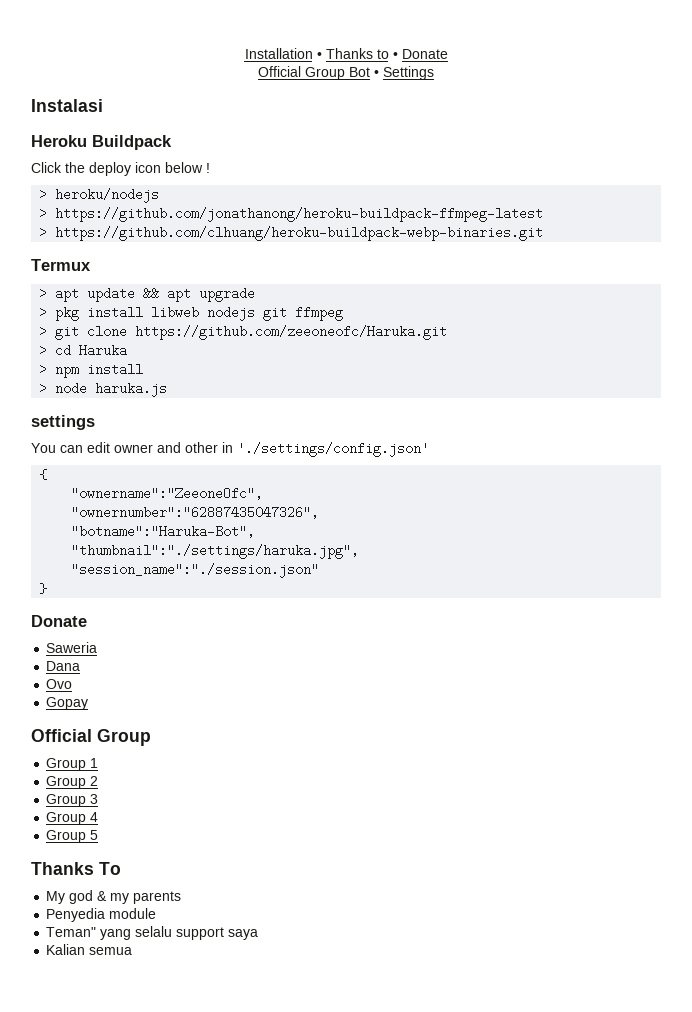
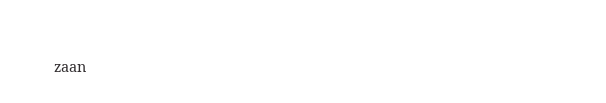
- Installation • Thanks to • Donate
- Official Group Bot • Settings
- Instalasi
- Heroku Buildpack
- Click the deploy icon below !
- > heroku/nodejs
- > https://github.com/jonathanong/heroku-buildpack-ffmpeg-latest
- > https://github.com/clhuang/heroku-buildpack-webp-binaries.git
- Termux
- > apt update && apt upgrade
- > pkg install libweb nodejs git ffmpeg
- > git clone https://github.com/zeeoneofc/Haruka.git
- > cd Haruka
- > npm install
- > node haruka.js
- settings
- You can edit owner and other in './settings/config.json'
- {
- "ownername":"ZeeoneOfc",
- "ownernumber":"62887435047326",
- "botname":"Haruka-Bot",
- "thumbnail":"./settings/haruka.jpg",
- "session_name":"./session.json"
- }
- Donate
- Saweria
- Dana
- Ovo
- Gopay
- Official Group
- Group 1
- Group 2
- Group 3
- Group 4
- Group 5
- Thanks To
- My god & my parents
- Penyedia module
- Teman" yang selalu support saya
- Kalian semua
+ zaan

